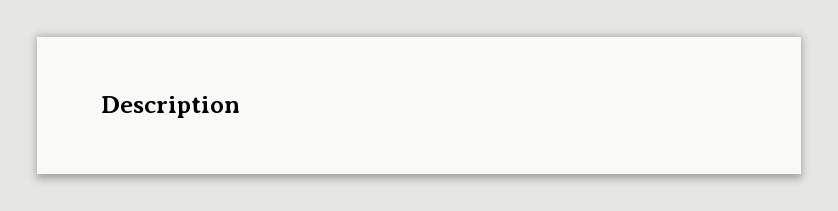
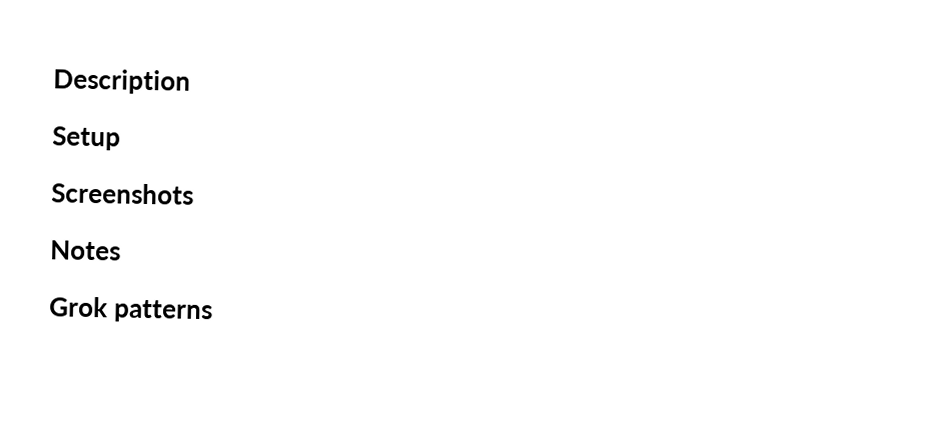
+ Setup
+ Screenshots
+ Notes
+ Grok patterns

